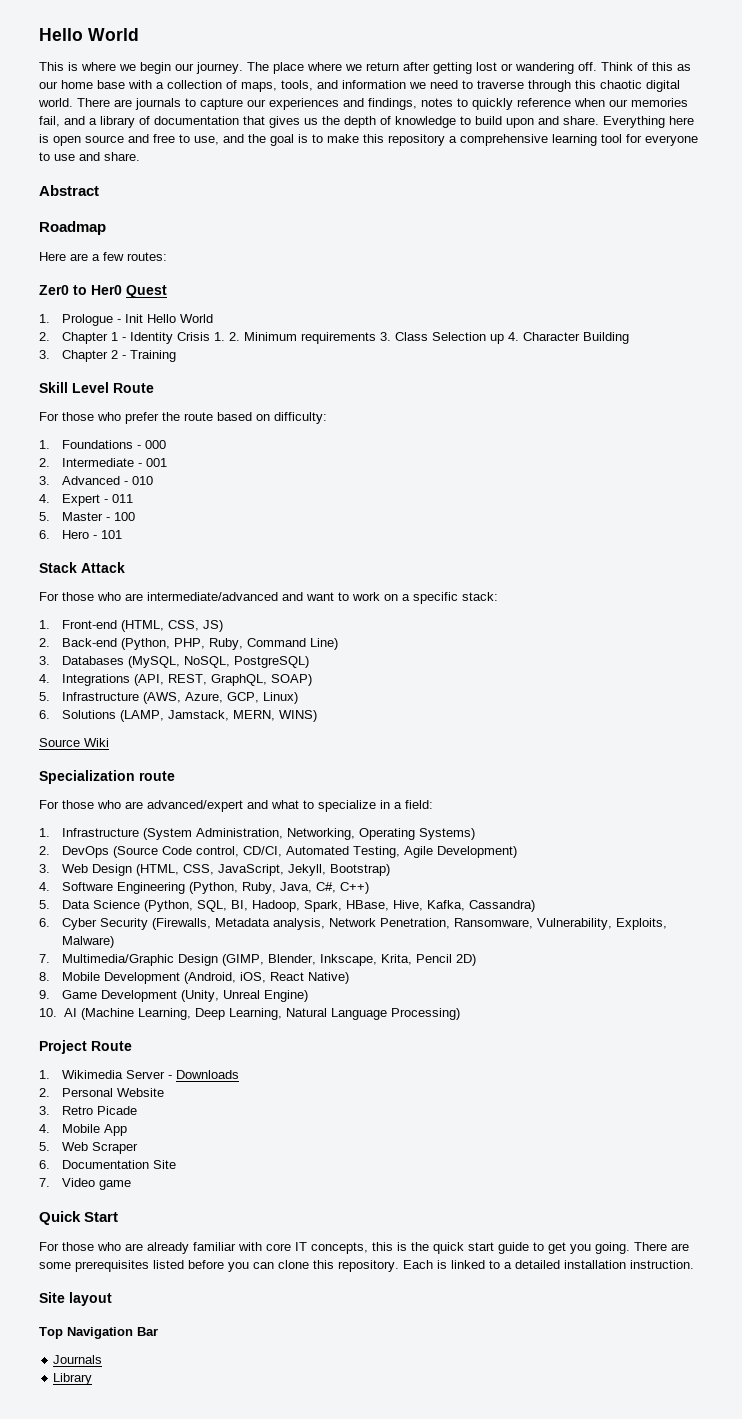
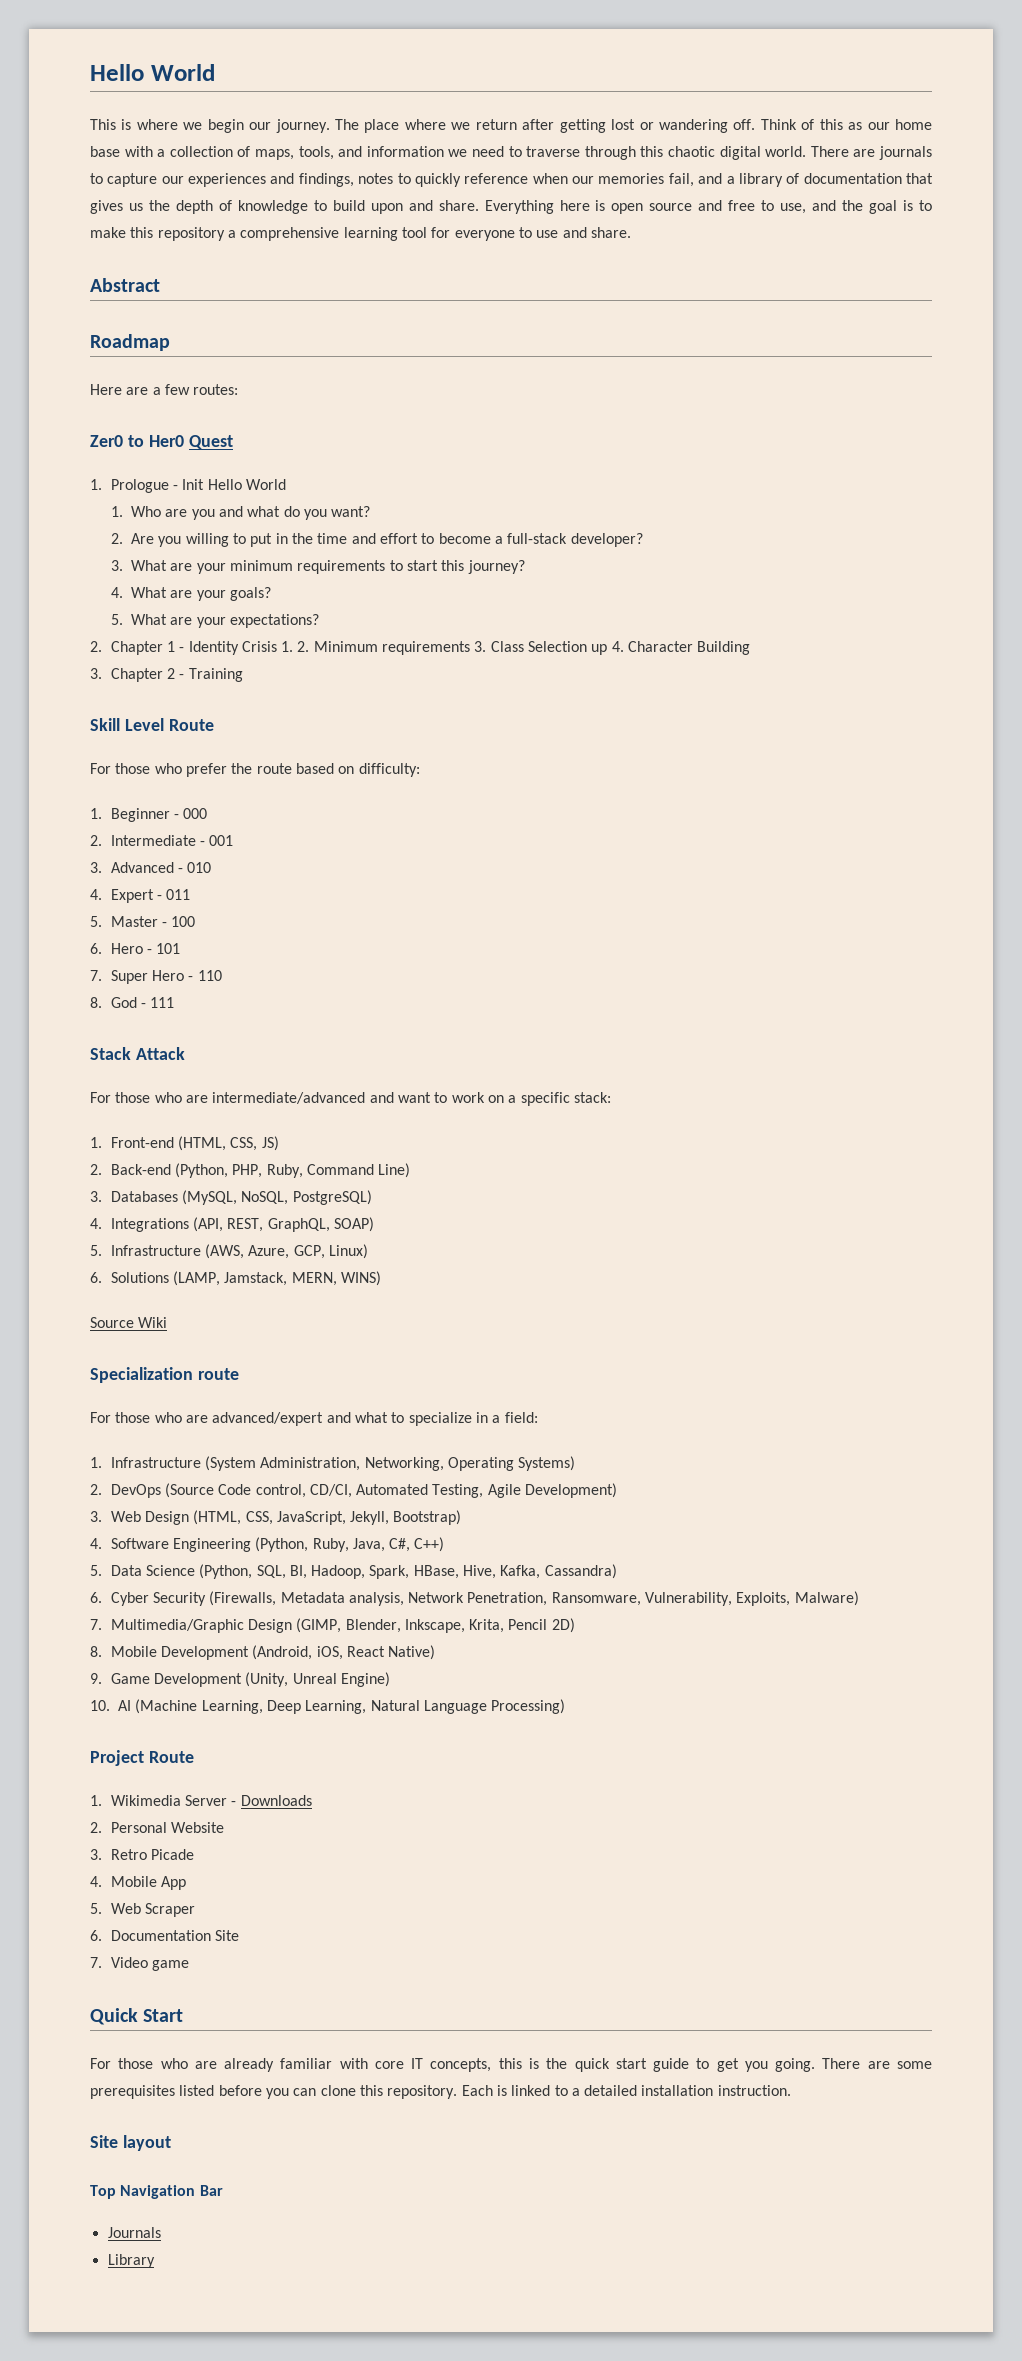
+ 1. Who are you and what do you want?
+ 2. Are you willing to put in the time and effort to become a full-stack developer?
+ 3. What are your minimum requirements to start this journey?
+ 4. What are your goals?
+ 5. What are your expectations?
- 1. Foundations - 000
+ 1. Beginner - 000
+ 7. Super Hero - 110
+ 8. God - 111

